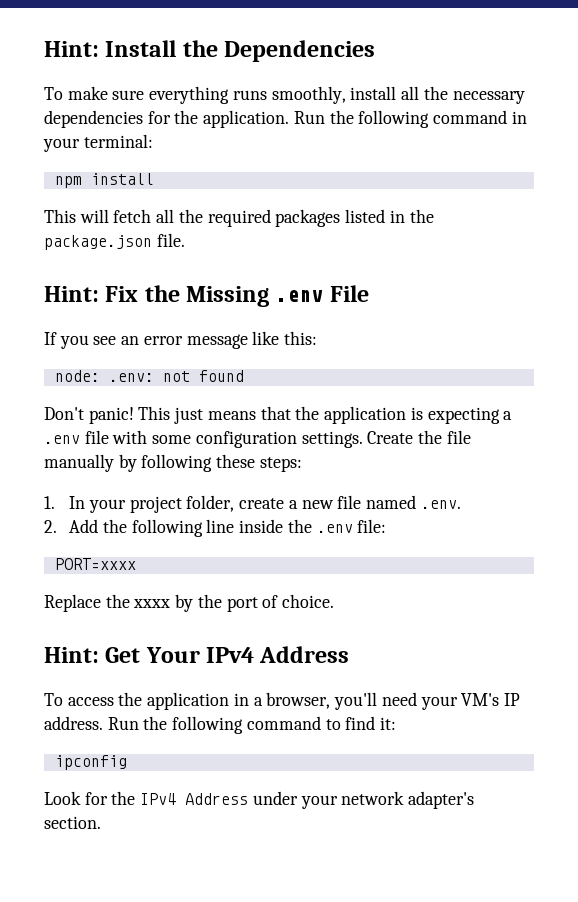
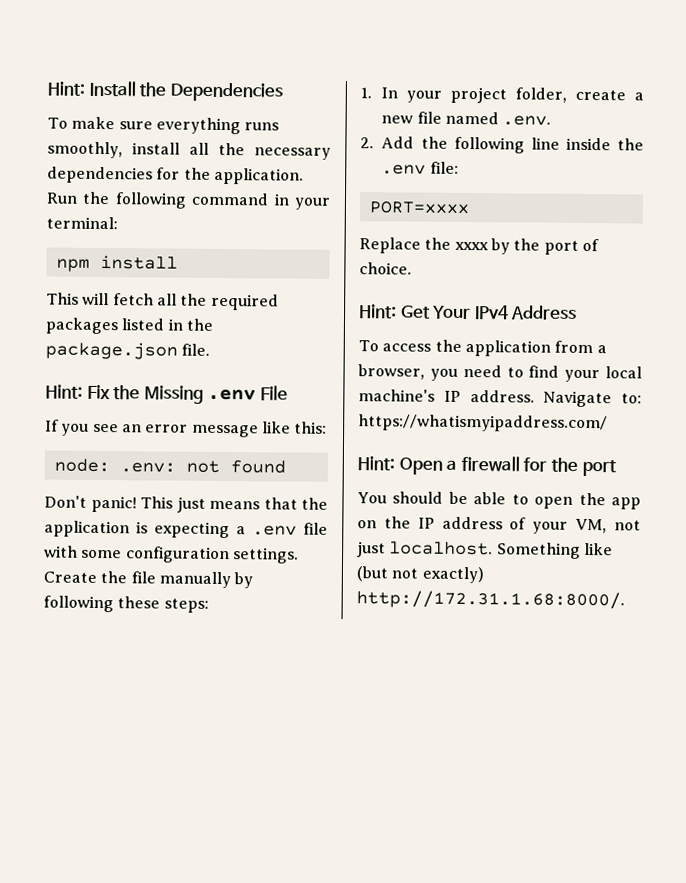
- To access the application in a browser, you'll need your VM's IP address. Run the following command to find it:
- ipconfig
- Look for the IPv4 Address under your network adapter's section.
+ To access the application from a browser, you need to find your local machine's IP address. Navigate to: https://whatismyipaddress.com/
+ Hint: Open a firewall for the port
+ You should be able to open the app on the IP address of your VM, not just localhost. Something like (but not exactly) http://172.31.1.68:8000/.

